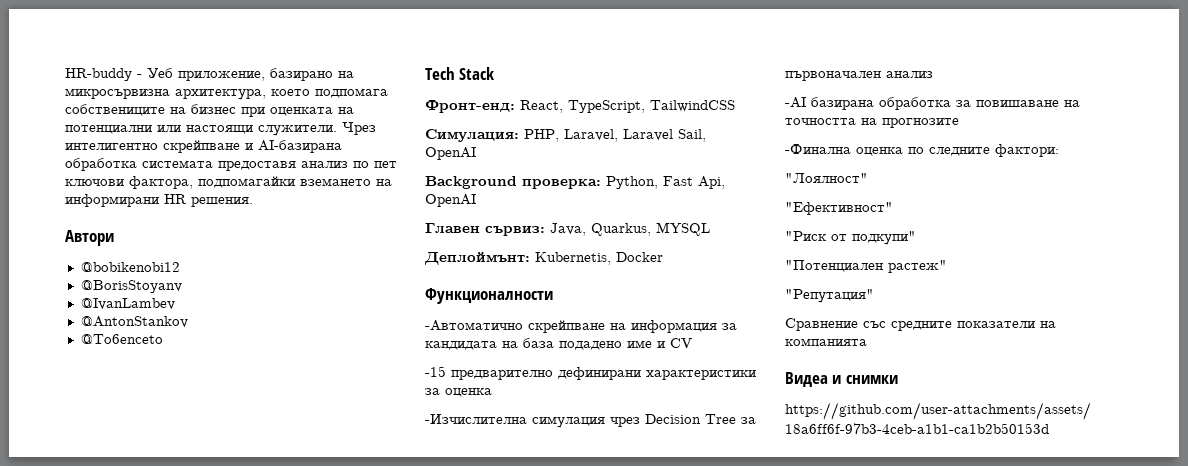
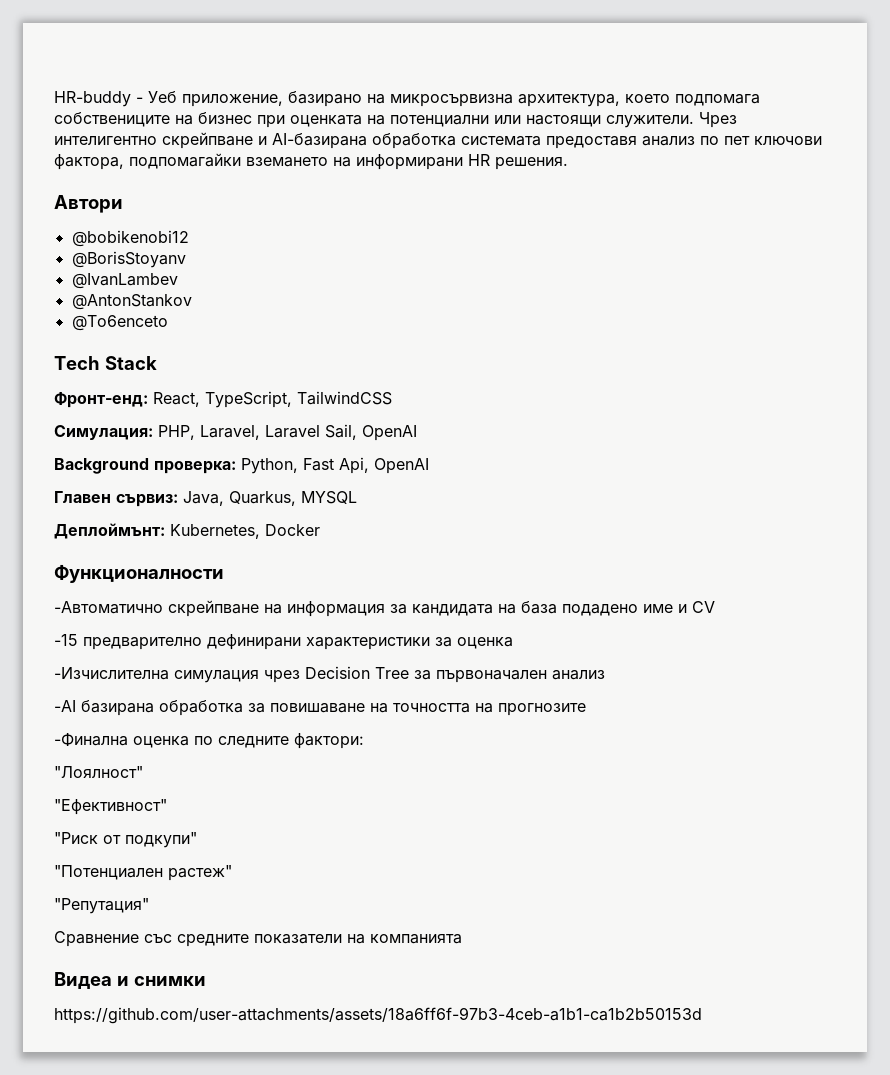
- Деплоймънт: Kubernetis, Docker
+ Деплоймънт: Kubernetes, Docker

